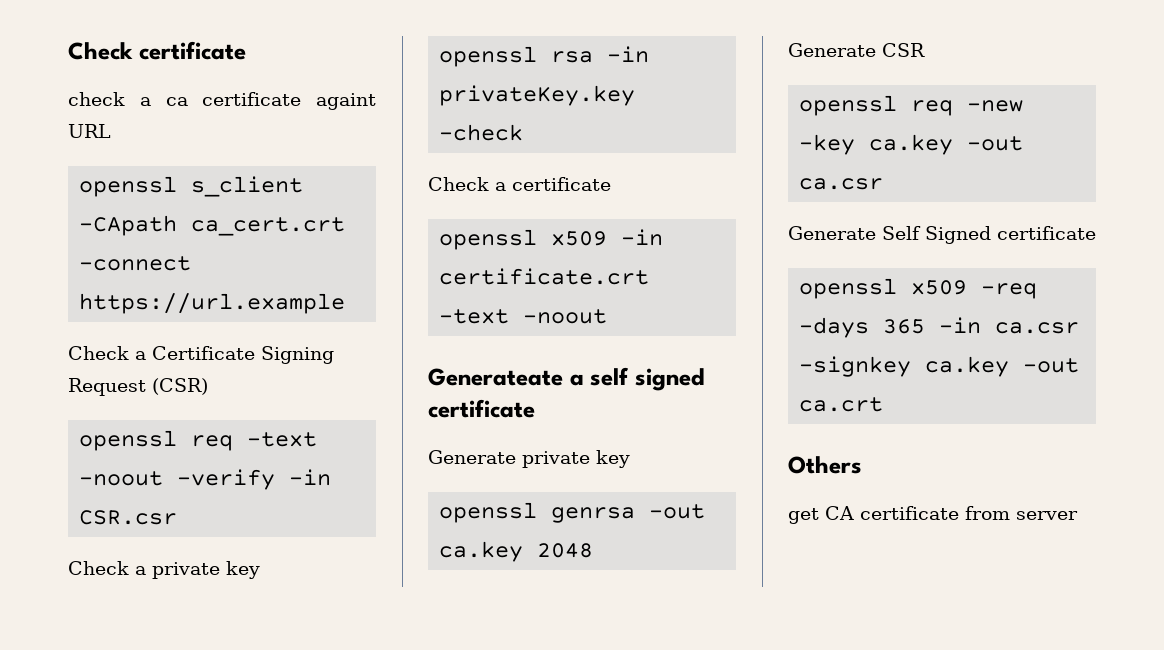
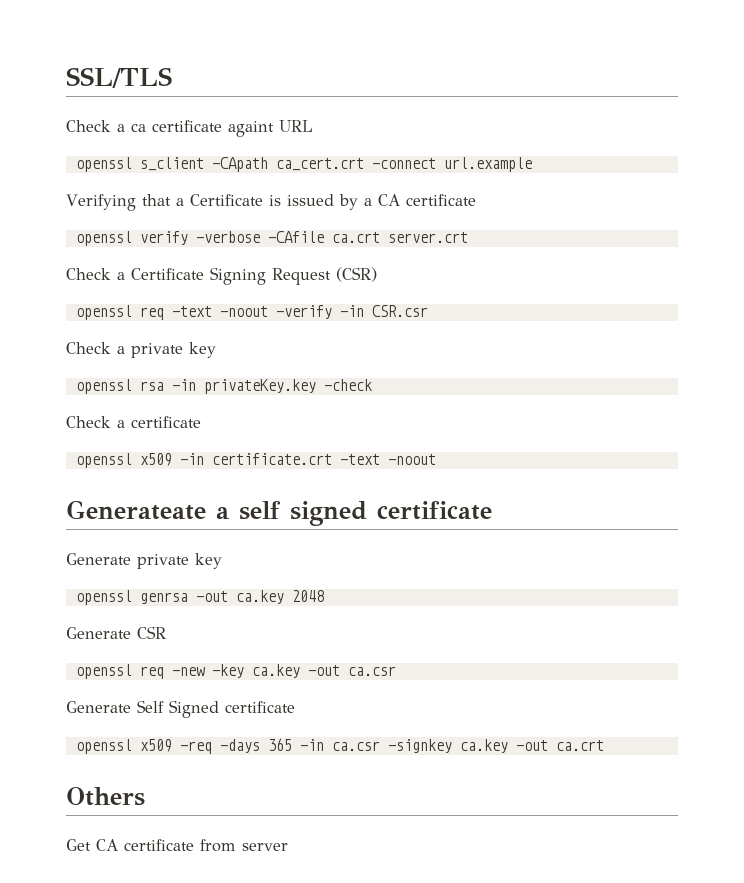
- Check certificate
- check a ca certificate againt URL
+ SSL/TLS
+ Check a ca certificate againt URL
- openssl s_client -CApath ca_cert.crt -connect https://url.example
+ openssl s_client -CApath ca_cert.crt -connect url.example
+ Verifying that a Certificate is issued by a CA certificate
+ openssl verify -verbose -CAfile ca.crt server.crt
- get CA certificate from server
+ Get CA certificate from server

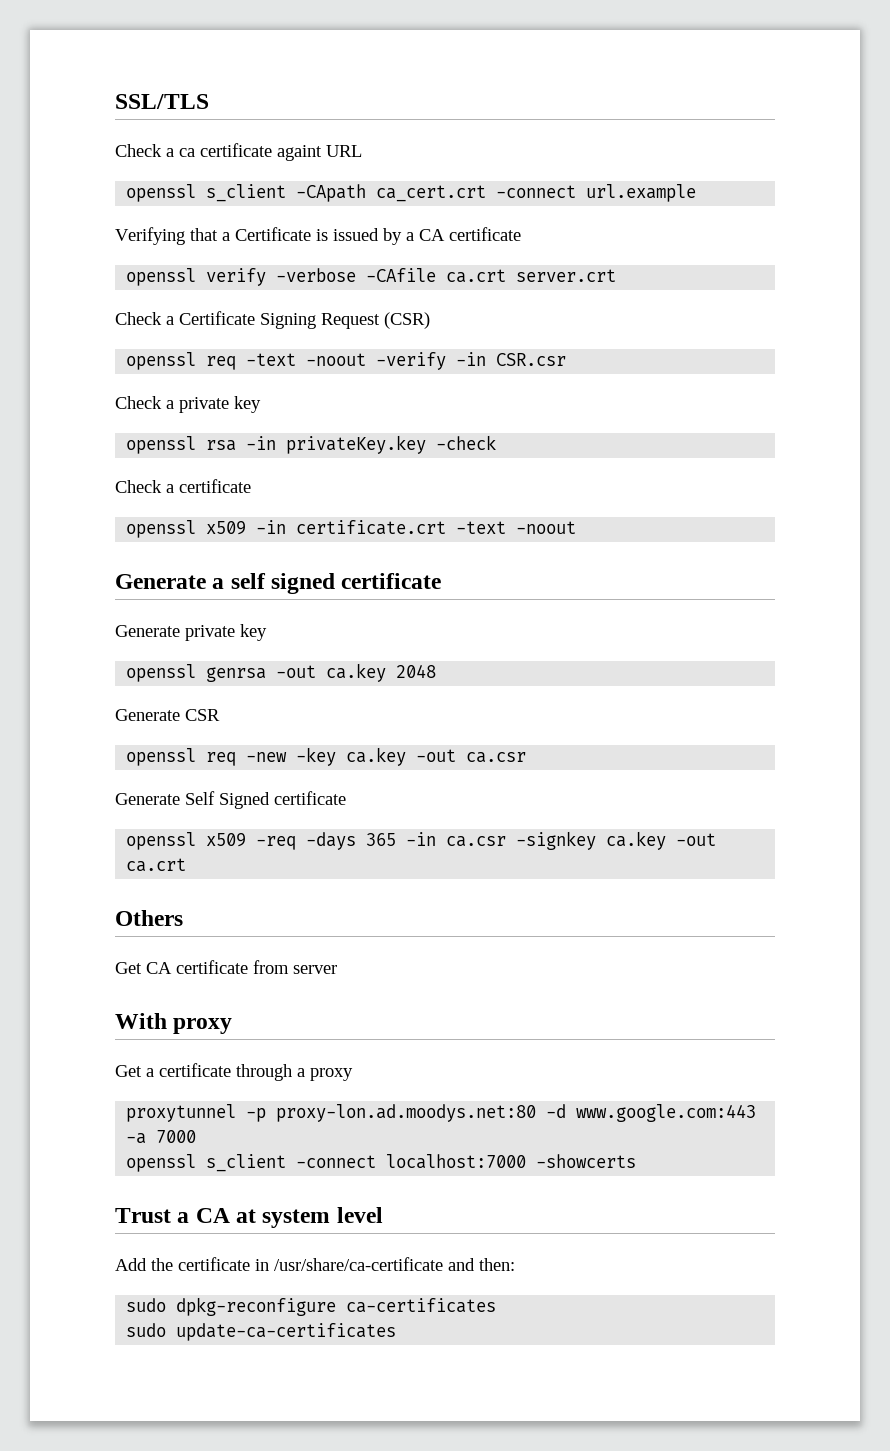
- Generateate a self signed certificate
+ Generate a self signed certificate
+ With proxy
+ Get a certificate through a proxy
+ proxytunnel -p proxy-lon.ad.moodys.net:80 -d www.google.com:443 -a 7000
+ openssl s_client -connect localhost:7000 -showcerts
+ Trust a CA at system level
+ Add the certificate in /usr/share/ca-certificate and then:
+ sudo dpkg-reconfigure ca-certificates
+ sudo update-ca-certificates

